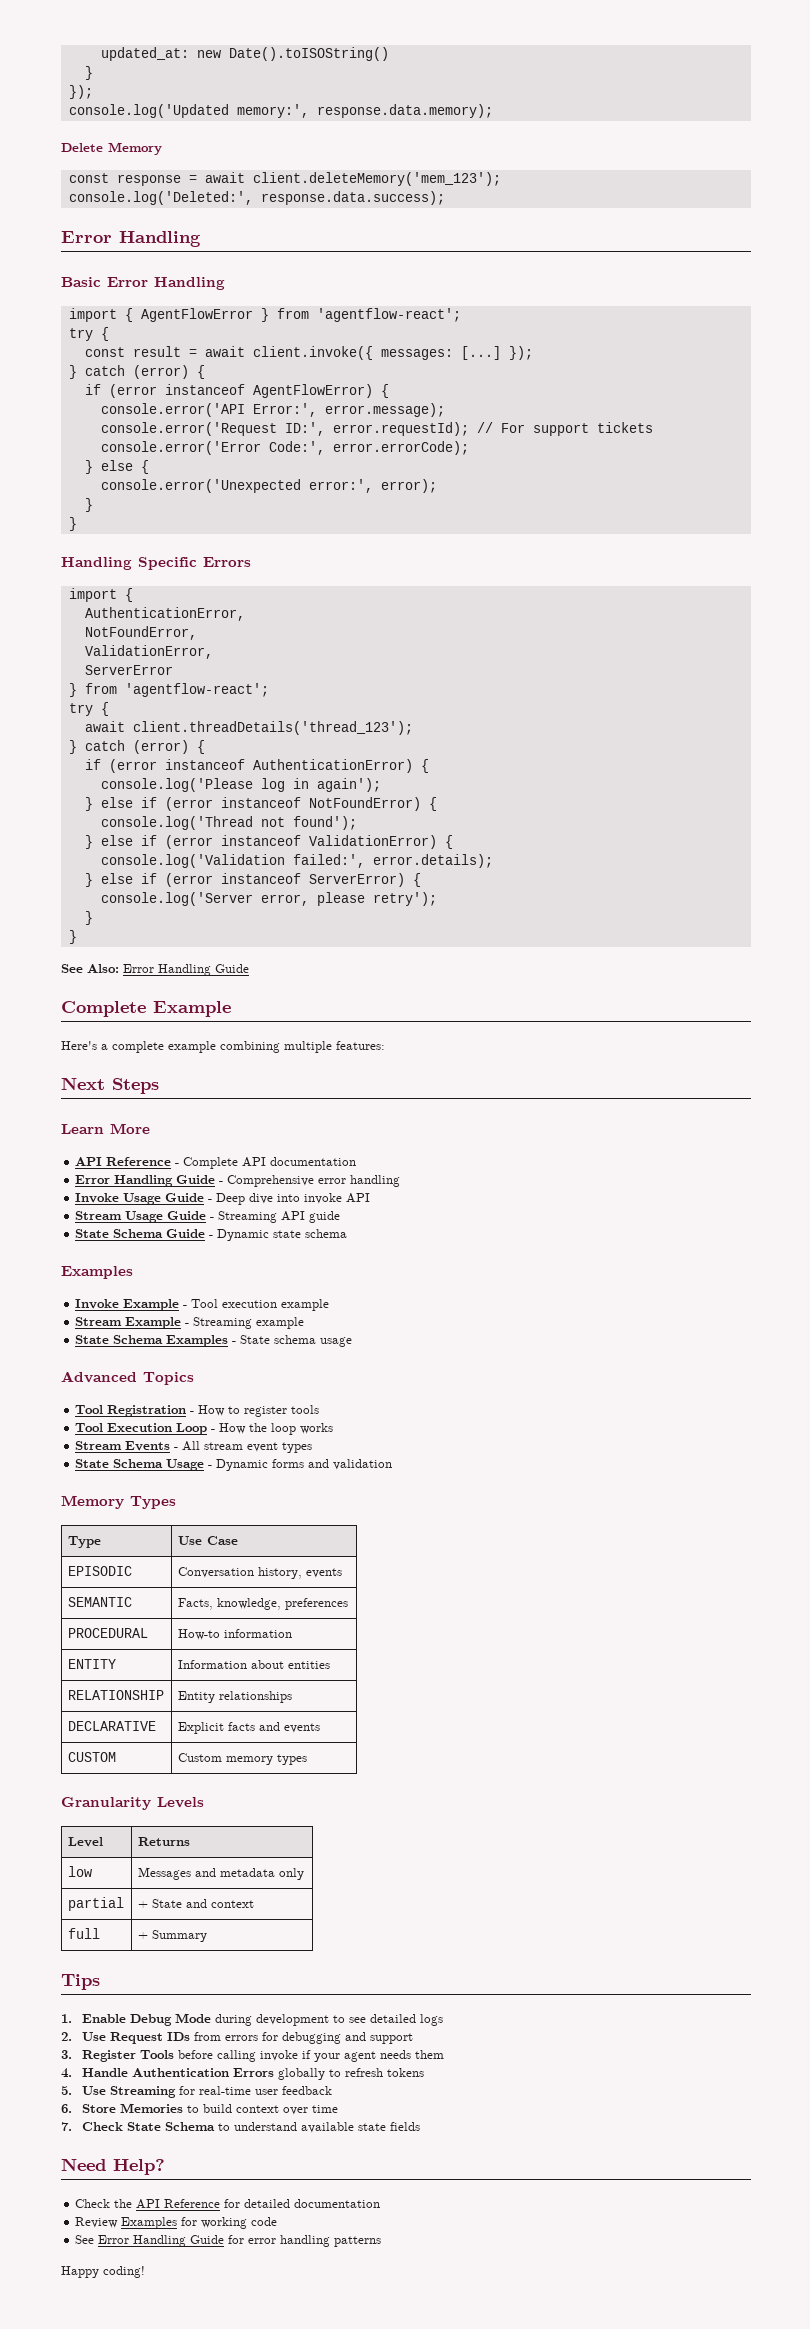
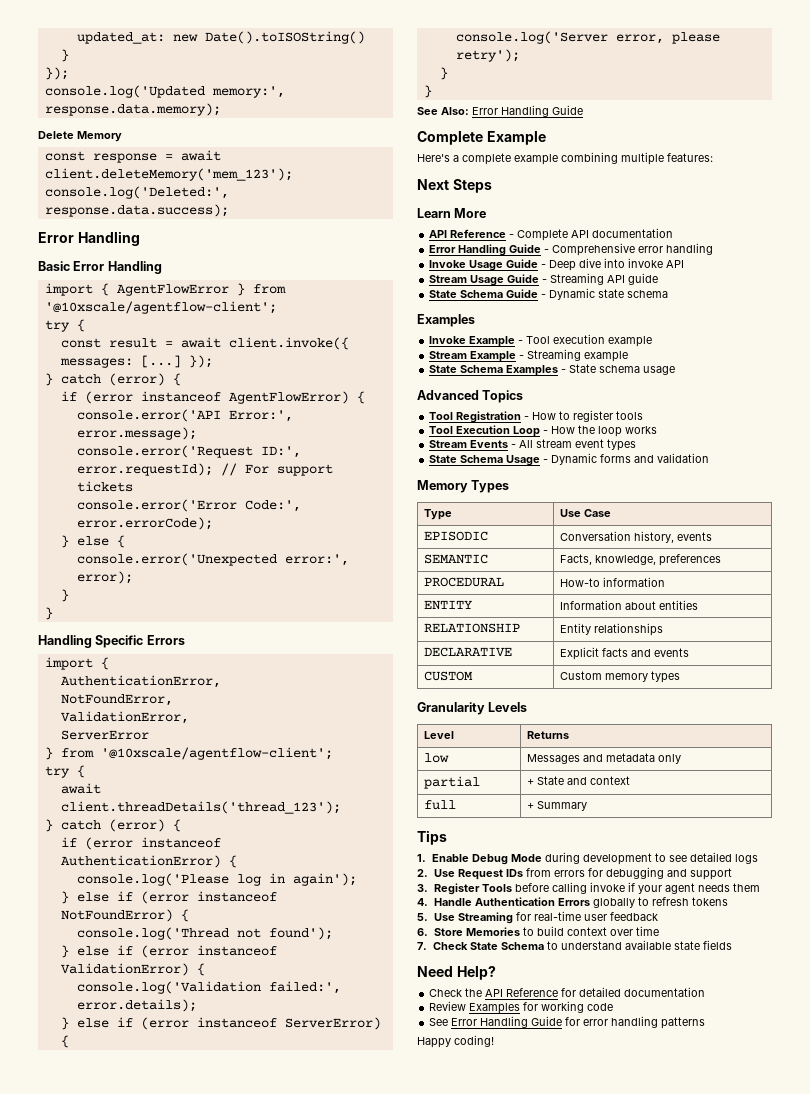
- import { AgentFlowError } from 'agentflow-react';
+ import { AgentFlowError } from '@10xscale/agentflow-client';
  ServerError
- } from 'agentflow-react';
+ } from '@10xscale/agentflow-client';

